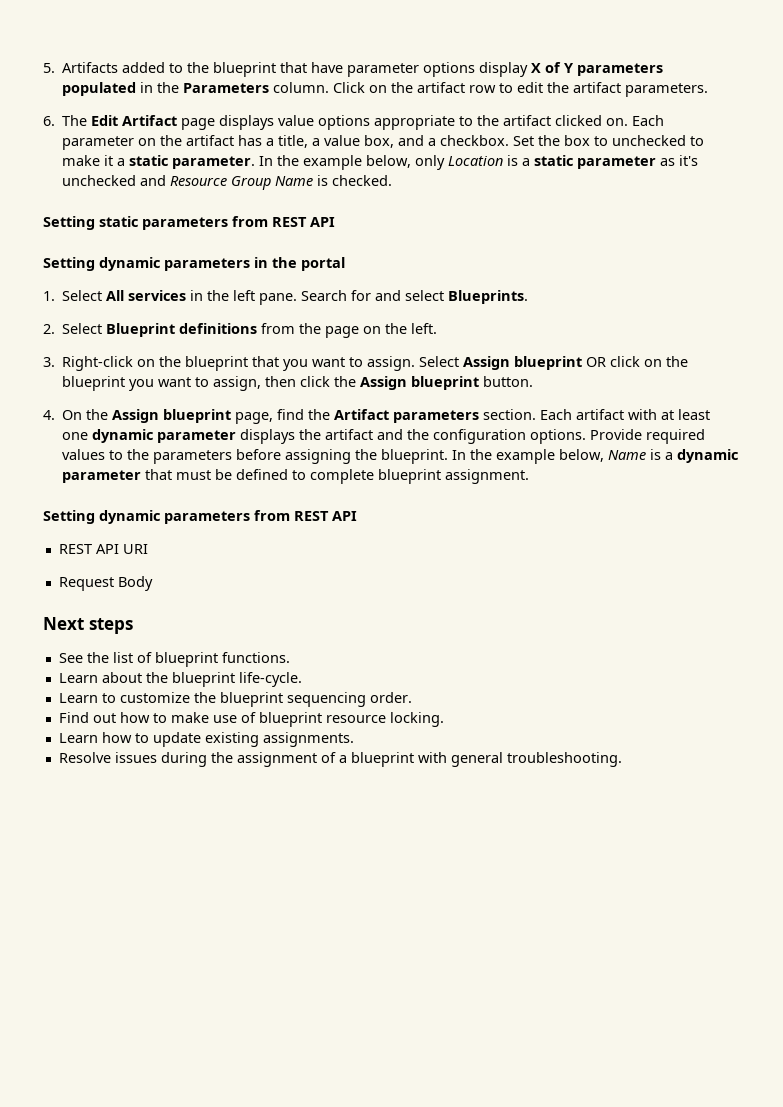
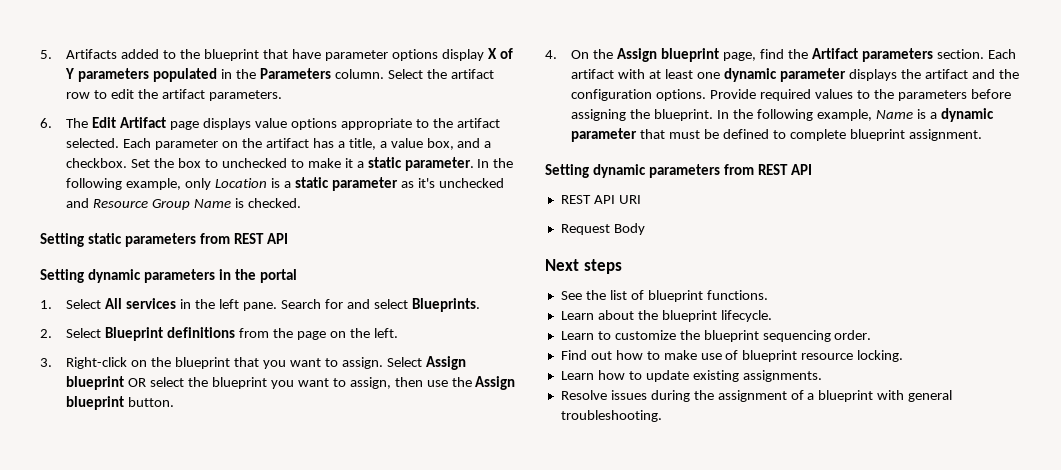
- Click on the artifact row to edit the artifact parameters.
+ Select the artifact row to edit the artifact parameters.
- 6. The Edit Artifact page displays value options appropriate to the artifact clicked on.
+ 6. The Edit Artifact page displays value options appropriate to the artifact selected.
- In the example below, only Location is a static parameter as it's unchecked and Resource Group Name is checked.
+ In the following example, only Location is a static parameter as it's unchecked and Resource Group Name is checked.
- Select Assign blueprint OR click on the blueprint you want to assign, then click the Assign blueprint button.
+ Select Assign blueprint OR select the blueprint you want to assign, then use the Assign blueprint button.
- In the example below, Name is a dynamic parameter that must be defined to complete blueprint assignment.
+ In the following example, Name is a dynamic parameter that must be defined to complete blueprint assignment.
- Learn about the blueprint life-cycle.
+ Learn about the blueprint lifecycle.

